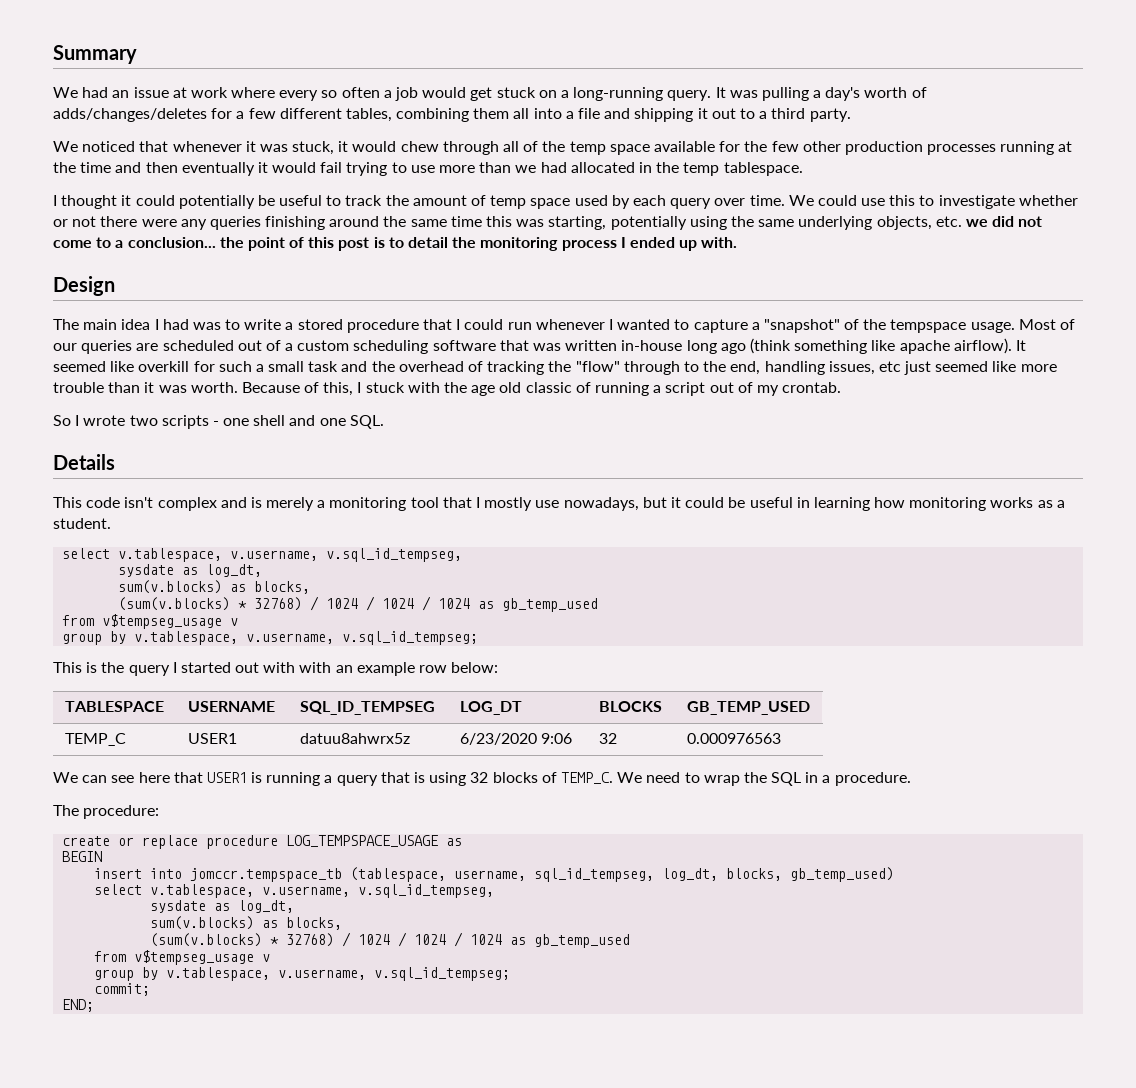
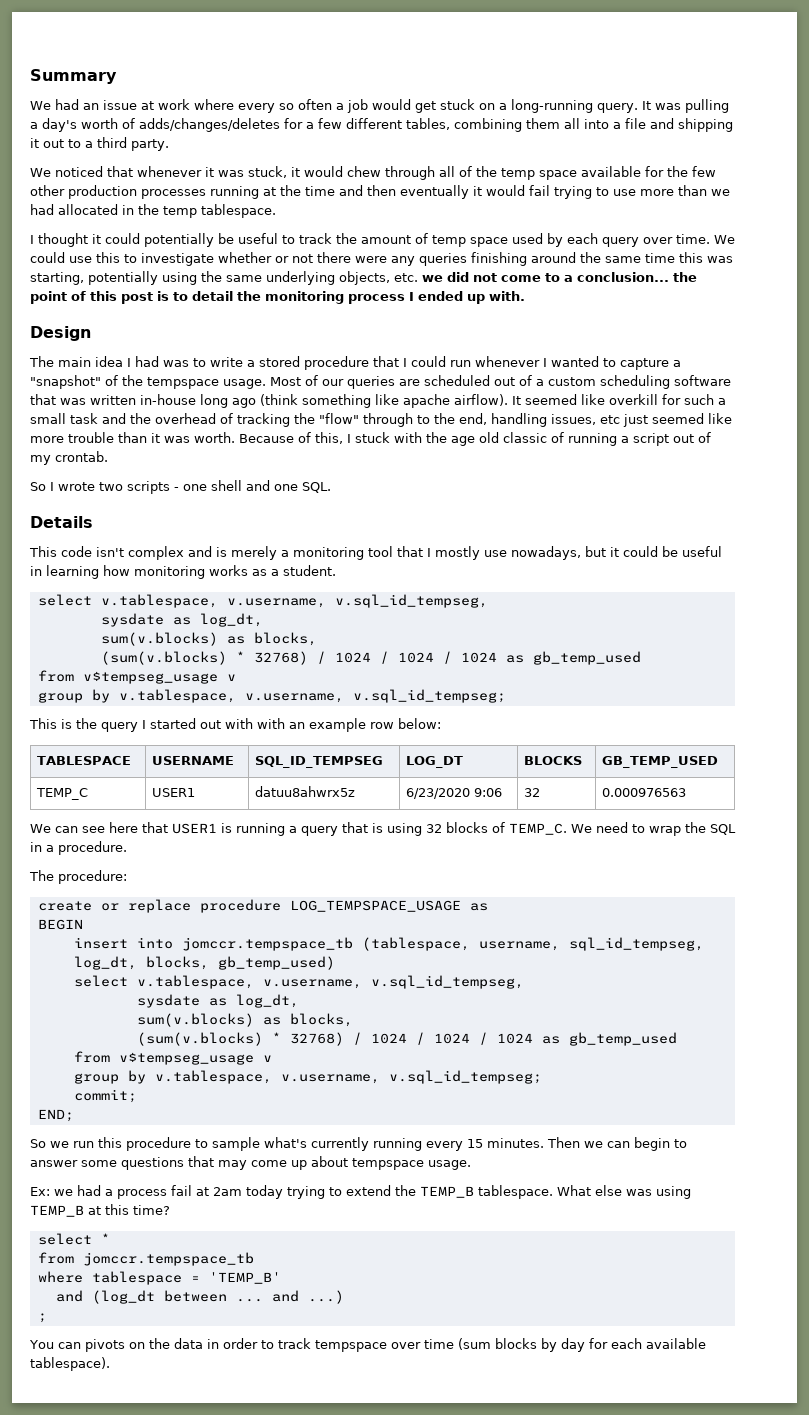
+ So we run this procedure to sample what's currently running every 15 minutes. Then we can begin to answer some questions that may come up about tempspace usage.
+ Ex: we had a process fail at 2am today trying to extend the TEMP_B tablespace. What else was using TEMP_B at this time?
+ select *
+ from jomccr.tempspace_tb
+ where tablespace = 'TEMP_B'
+ and (log_dt between ... and ...)
+ ;
+ You can pivots on the data in order to track tempspace over time (sum blocks by day for each available tablespace).

